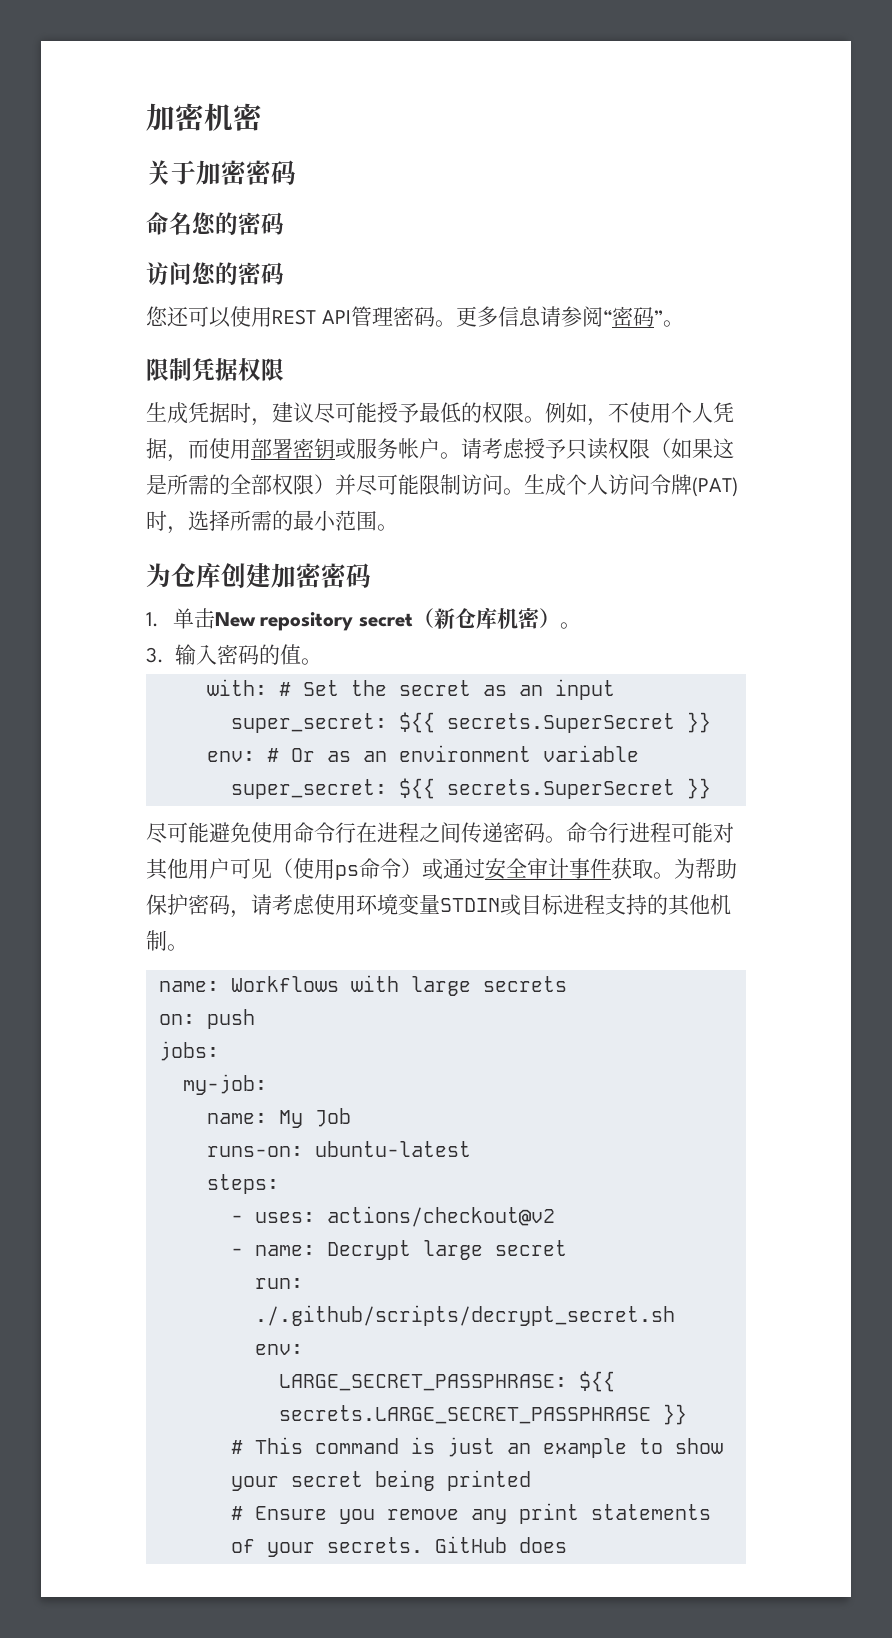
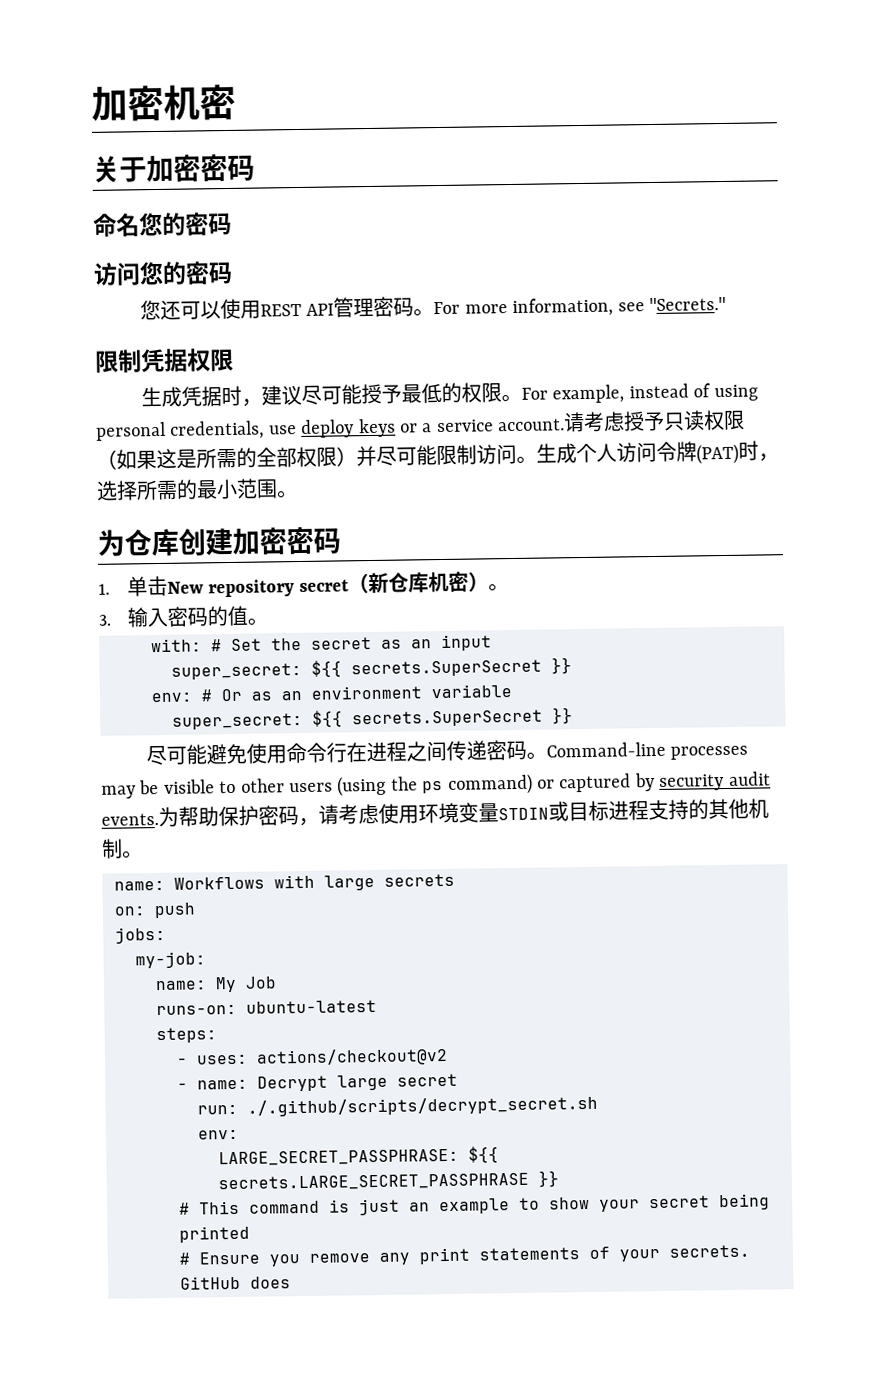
- 更多信息请参阅“密码”。
+ For more information, see "Secrets."
- 例如，不使用个人凭据，而使用部署密钥或服务帐户。
+ For example, instead of using personal credentials, use deploy keys or a service account.
- 命令行进程可能对其他用户可见（使用ps命令）或通过安全审计事件获取。
+ Command-line processes may be visible to other users (using the ps command) or captured by security audit events.

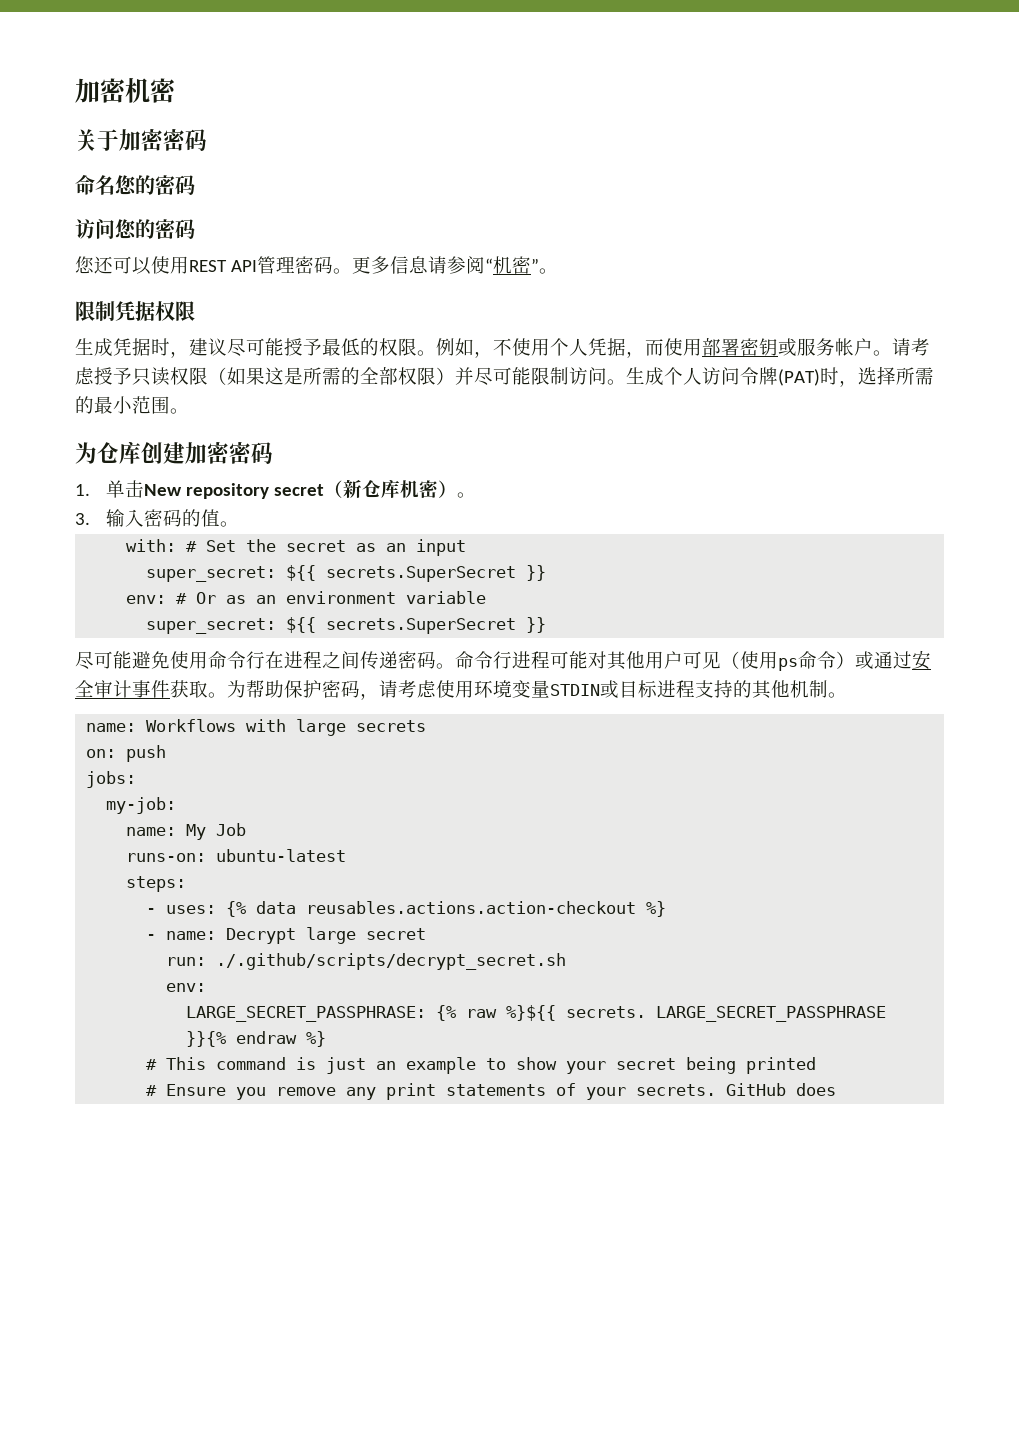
- For more information, see "Secrets."
+ 更多信息请参阅“机密”。
- For example, instead of using personal credentials, use deploy keys or a service account.
+ 例如，不使用个人凭据，而使用部署密钥或服务帐户。
- Command-line processes may be visible to other users (using the ps command) or captured by security audit events.
+ 命令行进程可能对其他用户可见（使用ps命令）或通过安全审计事件获取。
- - uses: actions/checkout@v2
+ - uses: {% data reusables.actions.action-checkout %}
- LARGE_SECRET_PASSPHRASE: ${{ secrets.LARGE_SECRET_PASSPHRASE }}
+ LARGE_SECRET_PASSPHRASE: {% raw %}${{ secrets. LARGE_SECRET_PASSPHRASE }}{% endraw %}

